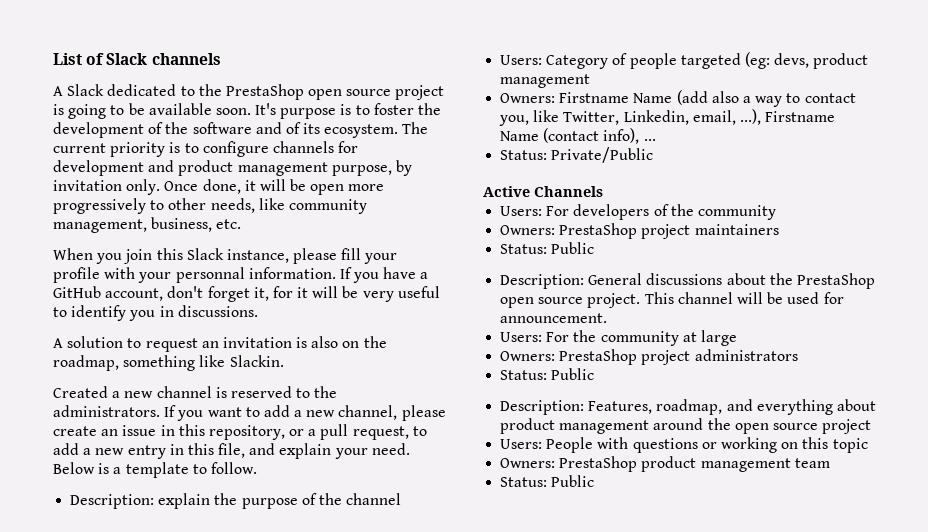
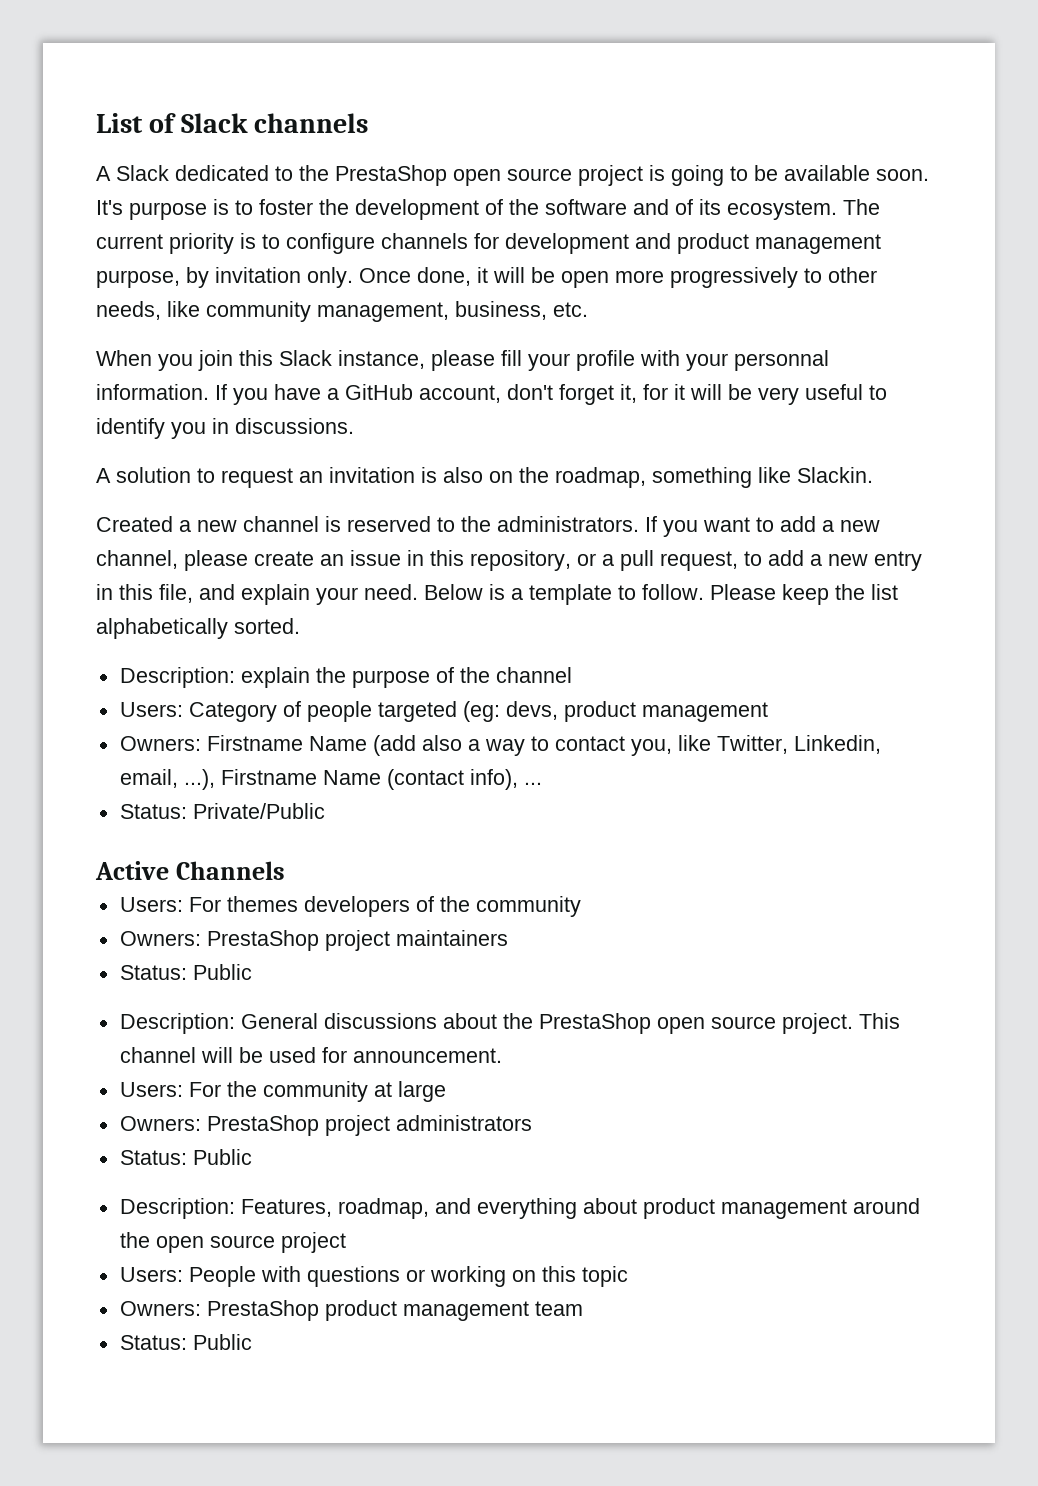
+ Please keep the list alphabetically sorted.
- Users: For developers of the community
+ Users: For themes developers of the community

